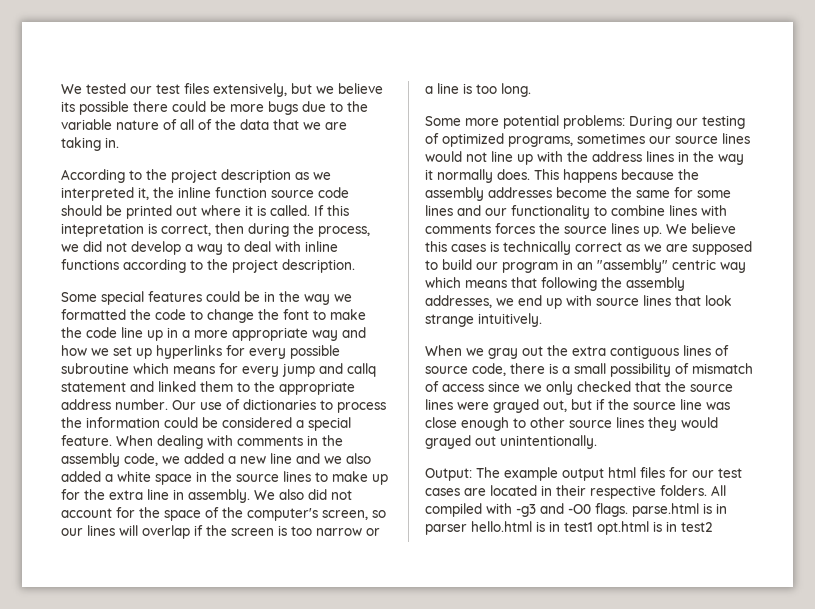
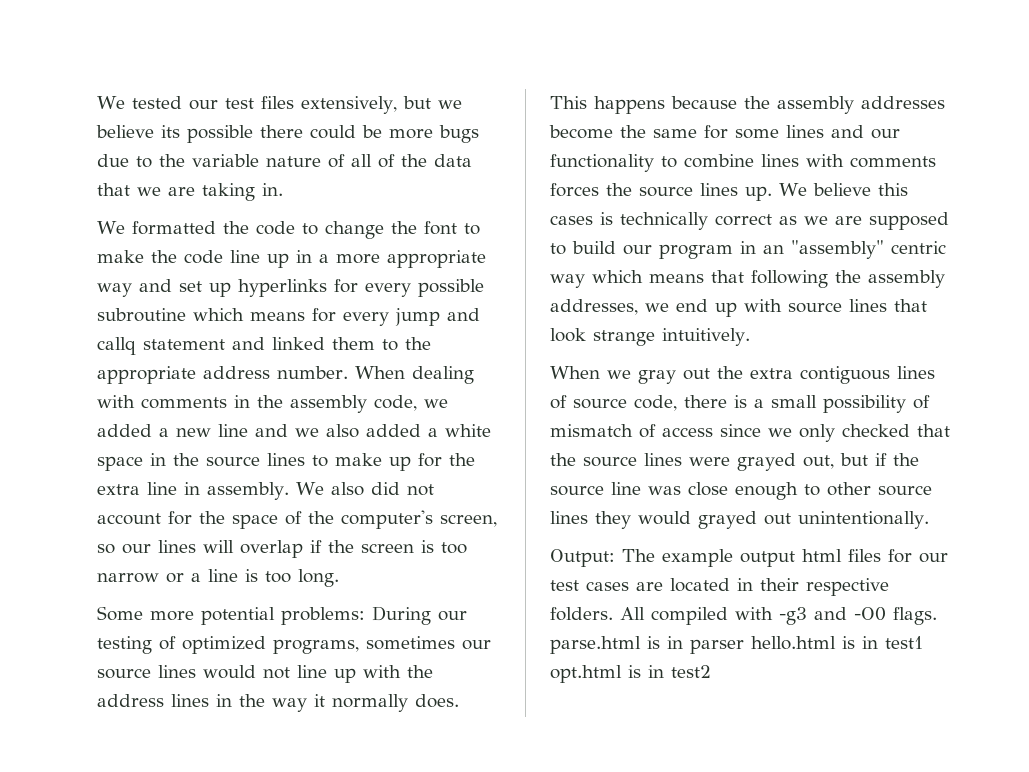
- According to the project description as we interpreted it, the inline function source code should be printed out where it is called. If this intepretation is correct, then during the process, we did not develop a way to deal with inline functions according to the project description.
- Some special features could be in the way we formatted the code to change the font to make the code line up in a more appropriate way and how we set up hyperlinks for every possible subroutine which means for every jump and callq statement and linked them to the appropriate address number.
+ We formatted the code to change the font to make the code line up in a more appropriate way and set up hyperlinks for every possible subroutine which means for every jump and callq statement and linked them to the appropriate address number.
- Our use of dictionaries to process the information could be considered a special feature.

